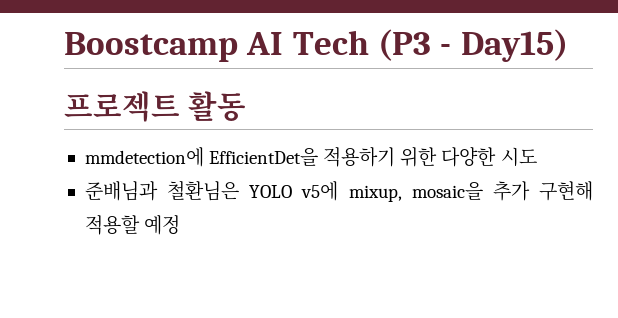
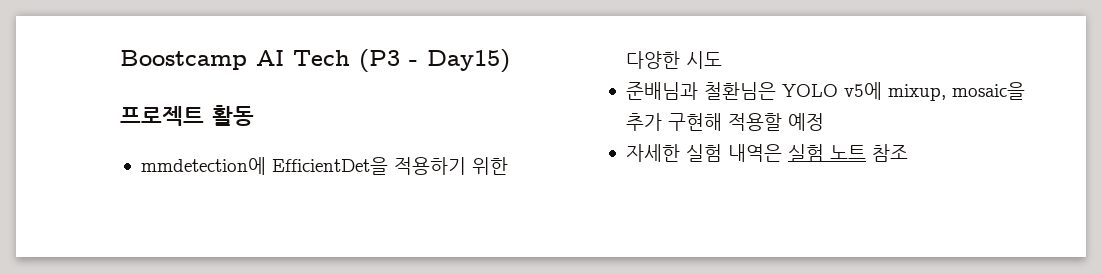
+ 자세한 실험 내역은 실험 노트 참조

